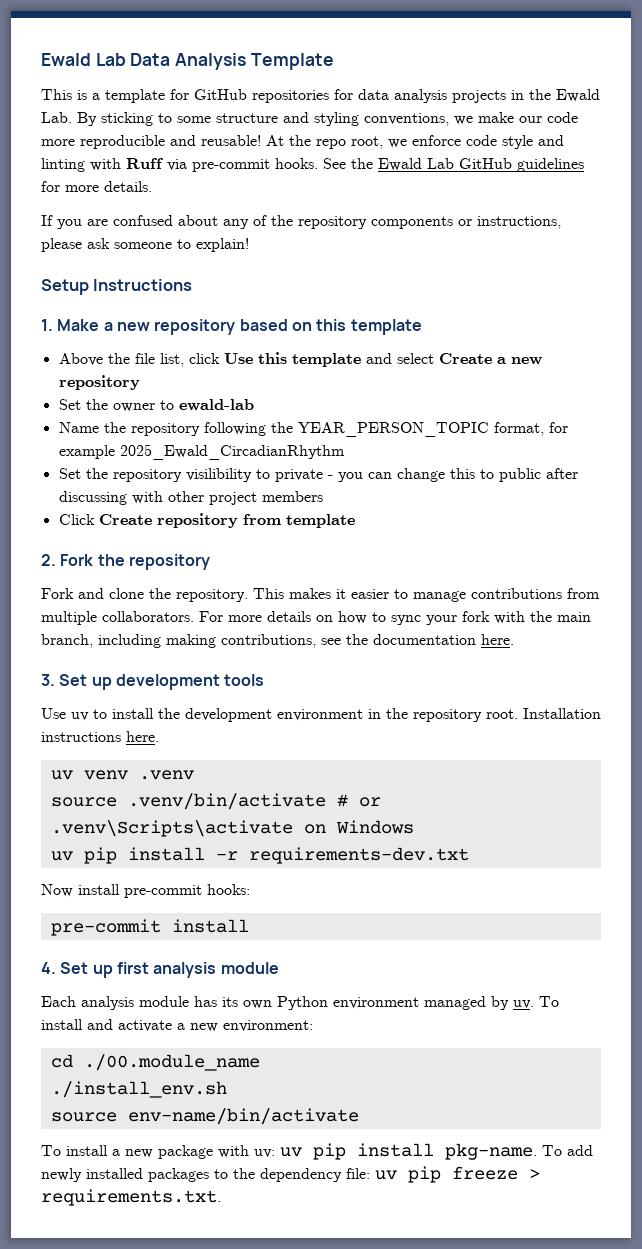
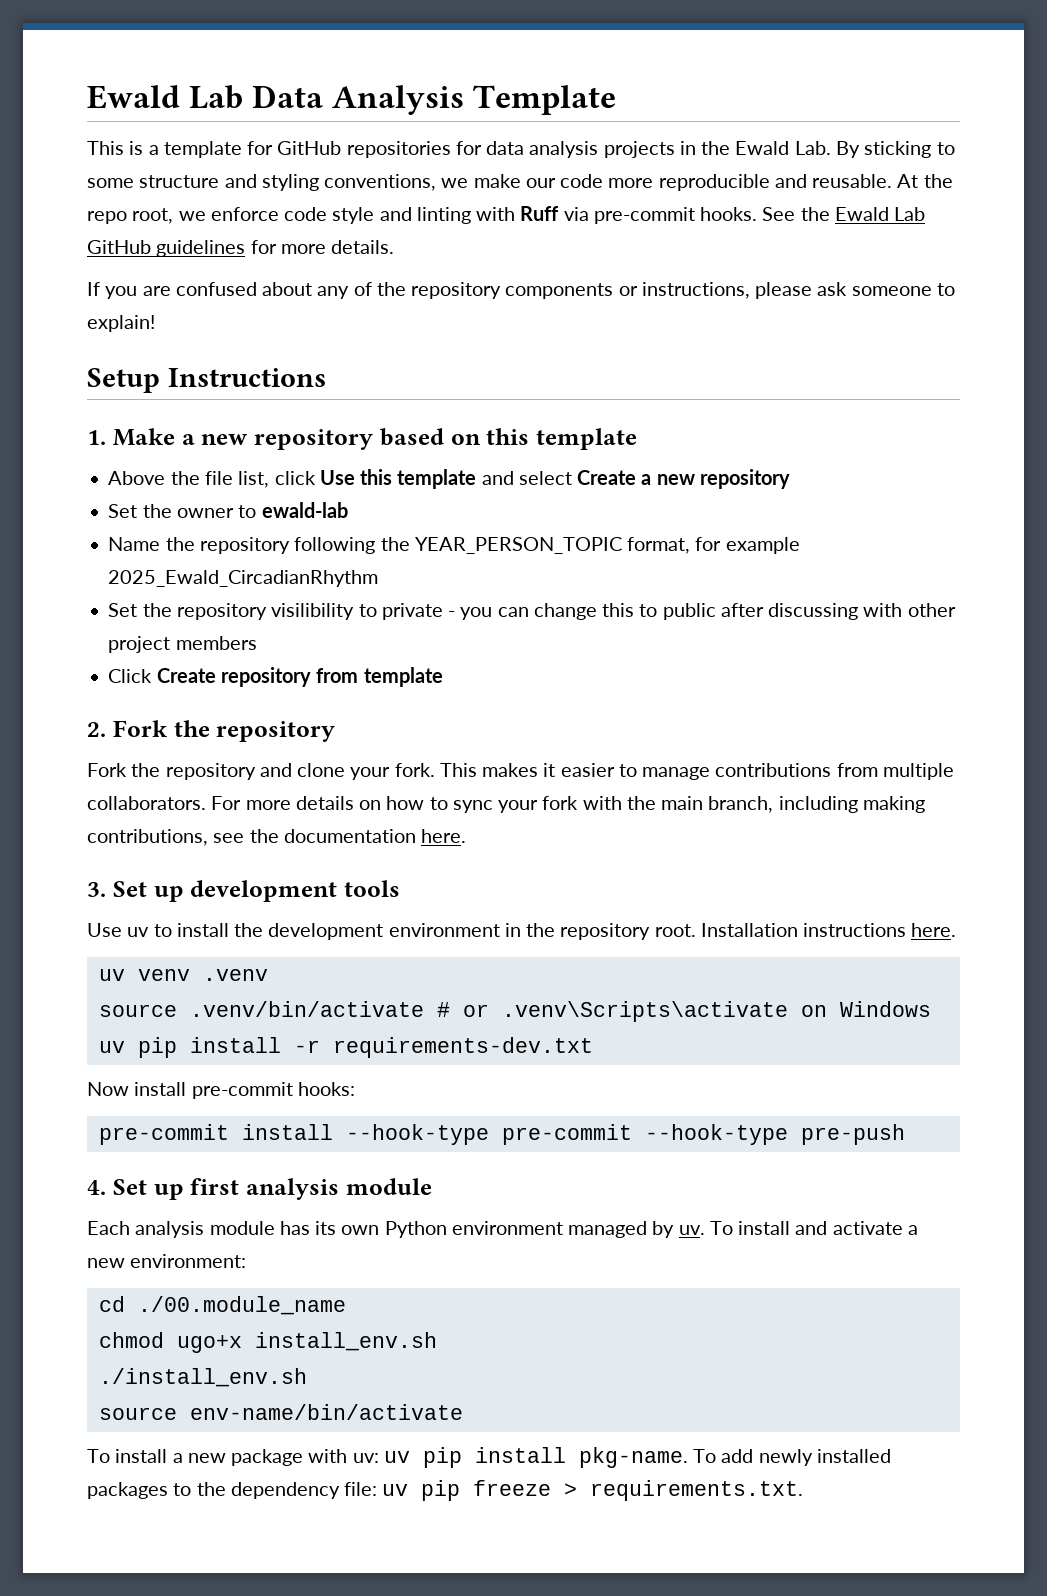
- This is a template for GitHub repositories for data analysis projects in the Ewald Lab. By sticking to some structure and styling conventions, we make our code more reproducible and reusable!
+ This is a template for GitHub repositories for data analysis projects in the Ewald Lab. By sticking to some structure and styling conventions, we make our code more reproducible and reusable.
- Fork and clone the repository.
+ Fork the repository and clone your fork.
- pre-commit install
+ pre-commit install --hook-type pre-commit --hook-type pre-push
+ chmod ugo+x install_env.sh

